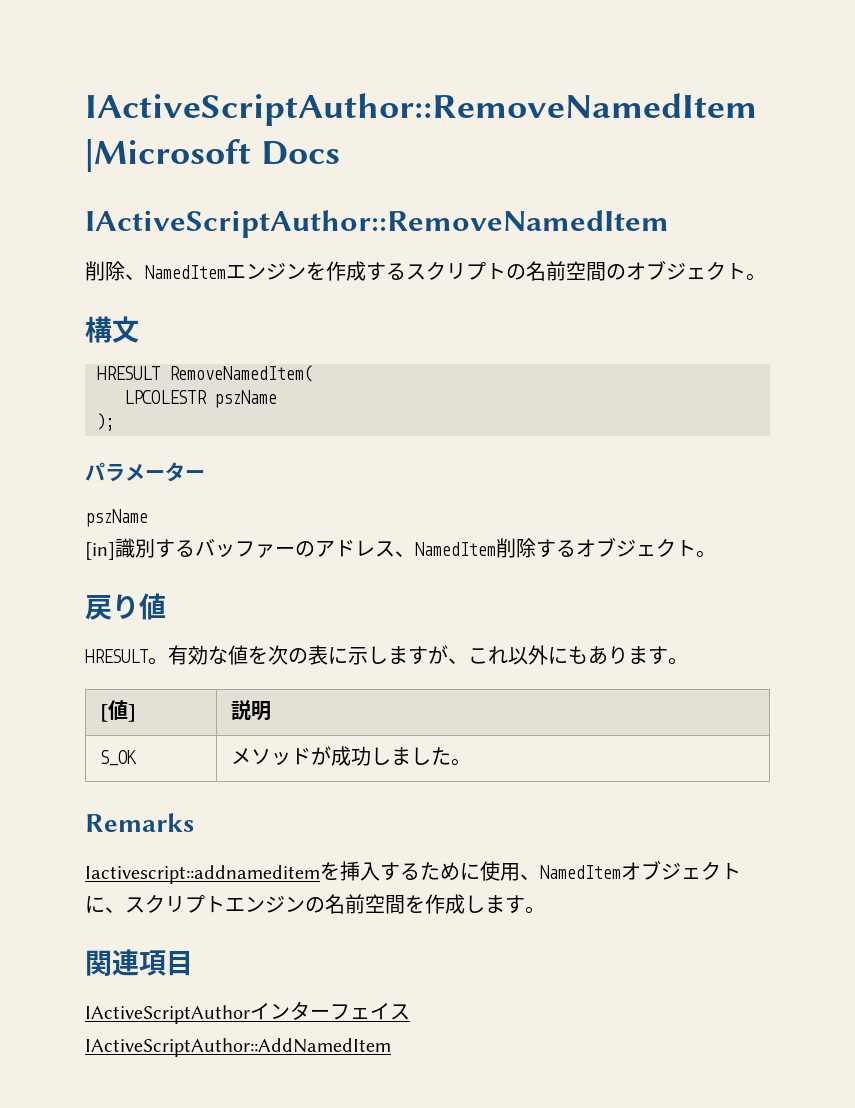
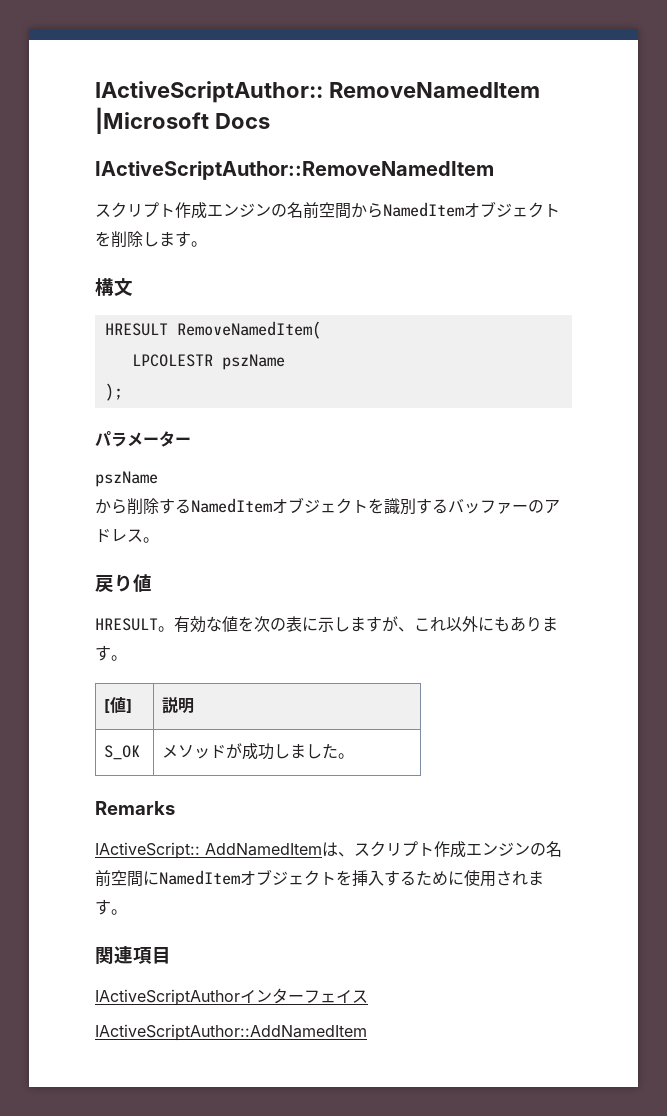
- IActiveScriptAuthor::RemoveNamedItem |Microsoft Docs
+ IActiveScriptAuthor:: RemoveNamedItem |Microsoft Docs
- 削除、NamedItemエンジンを作成するスクリプトの名前空間のオブジェクト。
+ スクリプト作成エンジンの名前空間からNamedItemオブジェクトを削除します。
- [in]識別するバッファーのアドレス、NamedItem削除するオブジェクト。
+ から削除するNamedItemオブジェクトを識別するバッファーのアドレス。
- Iactivescript::addnameditemを挿入するために使用、NamedItemオブジェクトに、スクリプトエンジンの名前空間を作成します。
+ IActiveScript:: AddNamedItemは、スクリプト作成エンジンの名前空間にNamedItemオブジェクトを挿入するために使用されます。

